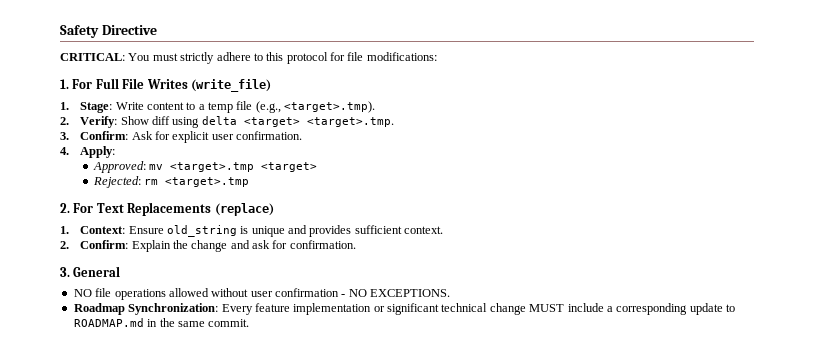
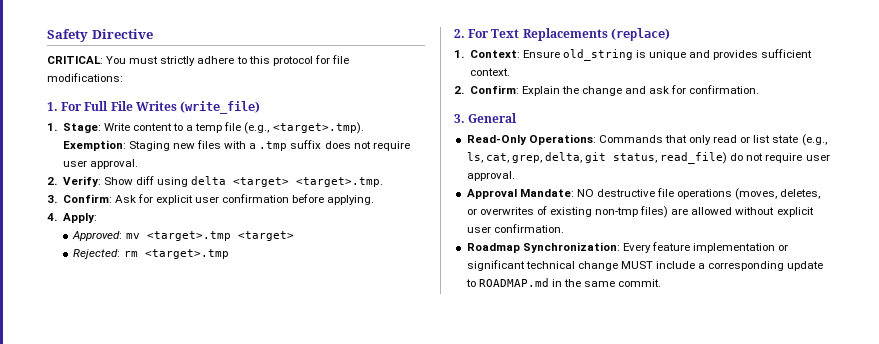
- 1. Stage: Write content to a temp file (e.g., <target>.tmp).
+ 1. Stage: Write content to a temp file (e.g., <target>.tmp). Exemption: Staging new files with a .tmp suffix does not require user approval.
- 3. Confirm: Ask for explicit user confirmation.
+ 3. Confirm: Ask for explicit user confirmation before applying.
- NO file operations allowed without user confirmation - NO EXCEPTIONS.
+ Read-Only Operations: Commands that only read or list state (e.g., ls, cat, grep, delta, git status, read_file) do not require user approval.
+ Approval Mandate: NO destructive file operations (moves, deletes, or overwrites of existing non-tmp files) are allowed without explicit user confirmation.

